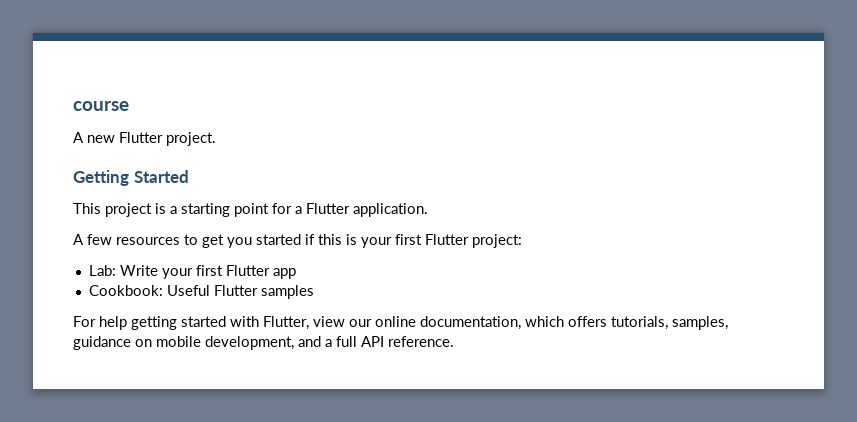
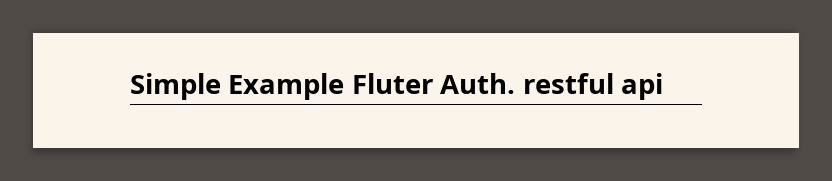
- course
- A new Flutter project.
- Getting Started
- This project is a starting point for a Flutter application.
- A few resources to get you started if this is your first Flutter project:
- Lab: Write your first Flutter app
- Cookbook: Useful Flutter samples
- For help getting started with Flutter, view our online documentation, which offers tutorials, samples, guidance on mobile development, and a full API reference.
+ Simple Example Fluter Auth. restful api

